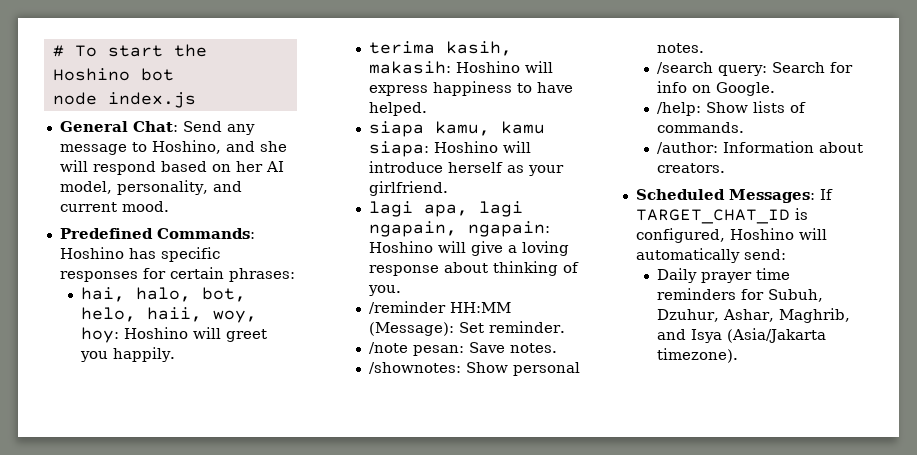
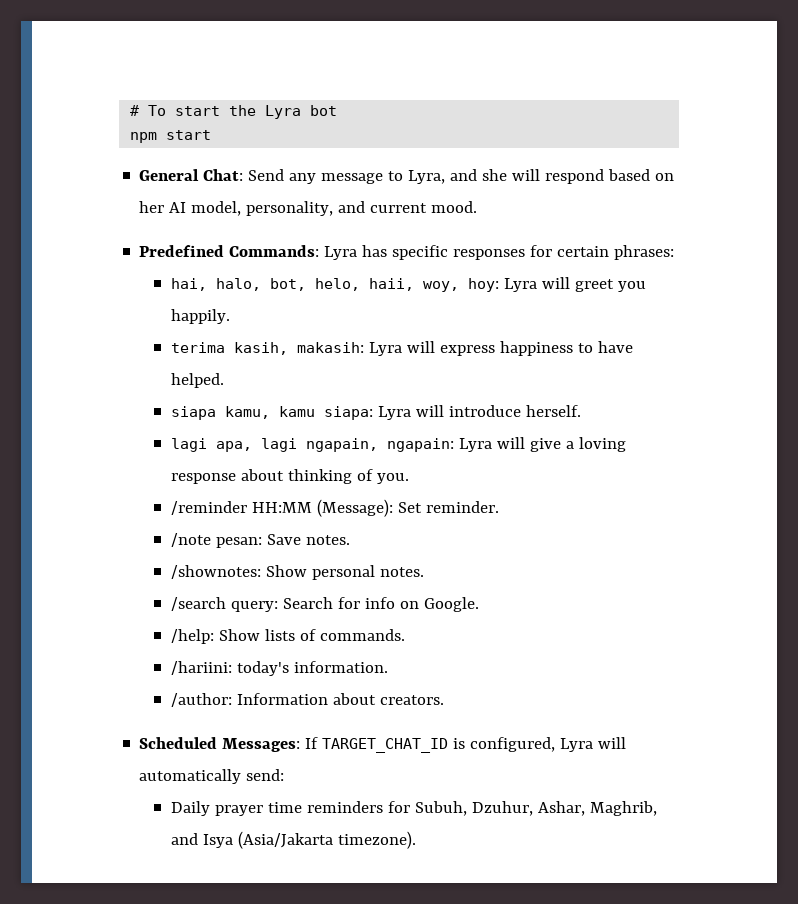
- # To start the Hoshino bot
+ # To start the Lyra bot
- node index.js
+ npm start
- General Chat: Send any message to Hoshino, and she will respond based on her AI model, personality, and current mood.
+ General Chat: Send any message to Lyra, and she will respond based on her AI model, personality, and current mood.
- Predefined Commands: Hoshino has specific responses for certain phrases:
+ Predefined Commands: Lyra has specific responses for certain phrases:
- hai, halo, bot, helo, haii, woy, hoy: Hoshino will greet you happily.
+ hai, halo, bot, helo, haii, woy, hoy: Lyra will greet you happily.
- terima kasih, makasih: Hoshino will express happiness to have helped.
+ terima kasih, makasih: Lyra will express happiness to have helped.
- siapa kamu, kamu siapa: Hoshino will introduce herself as your girlfriend.
+ siapa kamu, kamu siapa: Lyra will introduce herself.
- lagi apa, lagi ngapain, ngapain: Hoshino will give a loving response about thinking of you.
+ lagi apa, lagi ngapain, ngapain: Lyra will give a loving response about thinking of you.
+ /hariini: today's information.
- Scheduled Messages: If TARGET_CHAT_ID is configured, Hoshino will automatically send:
+ Scheduled Messages: If TARGET_CHAT_ID is configured, Lyra will automatically send:

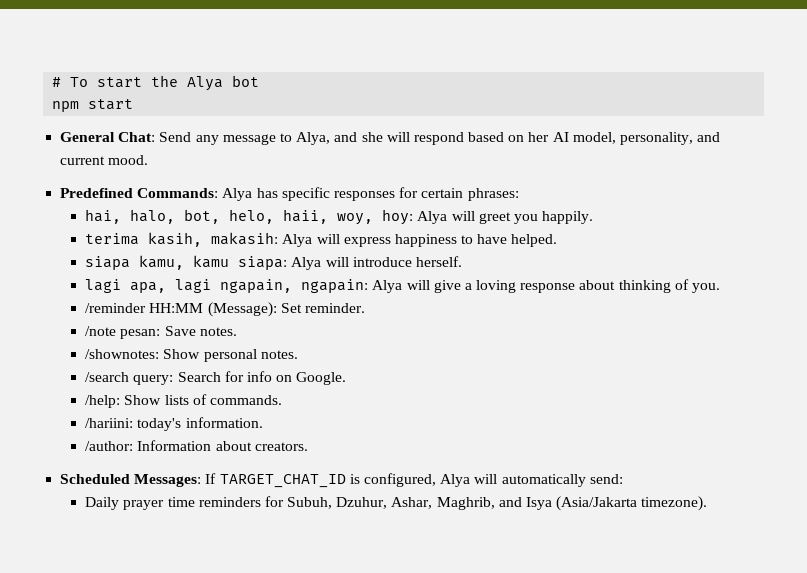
- # To start the Lyra bot
+ # To start the Alya bot
- General Chat: Send any message to Lyra, and she will respond based on her AI model, personality, and current mood.
+ General Chat: Send any message to Alya, and she will respond based on her AI model, personality, and current mood.
- Predefined Commands: Lyra has specific responses for certain phrases:
+ Predefined Commands: Alya has specific responses for certain phrases:
- hai, halo, bot, helo, haii, woy, hoy: Lyra will greet you happily.
+ hai, halo, bot, helo, haii, woy, hoy: Alya will greet you happily.
- terima kasih, makasih: Lyra will express happiness to have helped.
+ terima kasih, makasih: Alya will express happiness to have helped.
- siapa kamu, kamu siapa: Lyra will introduce herself.
+ siapa kamu, kamu siapa: Alya will introduce herself.
- lagi apa, lagi ngapain, ngapain: Lyra will give a loving response about thinking of you.
+ lagi apa, lagi ngapain, ngapain: Alya will give a loving response about thinking of you.
- Scheduled Messages: If TARGET_CHAT_ID is configured, Lyra will automatically send:
+ Scheduled Messages: If TARGET_CHAT_ID is configured, Alya will automatically send:

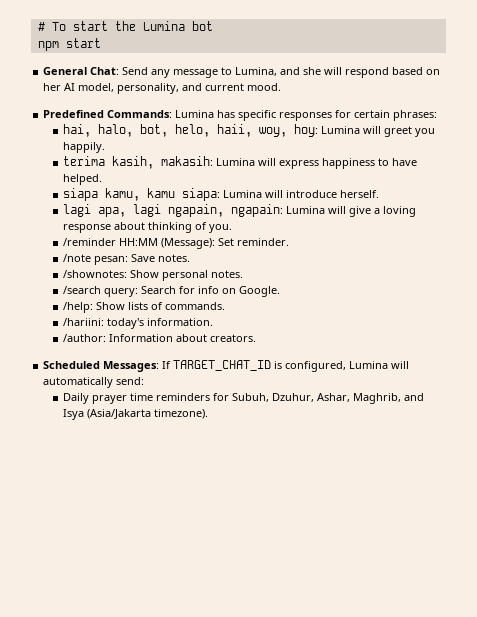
- # To start the Alya bot
+ # To start the Lumina bot
- General Chat: Send any message to Alya, and she will respond based on her AI model, personality, and current mood.
+ General Chat: Send any message to Lumina, and she will respond based on her AI model, personality, and current mood.
- Predefined Commands: Alya has specific responses for certain phrases:
+ Predefined Commands: Lumina has specific responses for certain phrases:
- hai, halo, bot, helo, haii, woy, hoy: Alya will greet you happily.
+ hai, halo, bot, helo, haii, woy, hoy: Lumina will greet you happily.
- terima kasih, makasih: Alya will express happiness to have helped.
+ terima kasih, makasih: Lumina will express happiness to have helped.
- siapa kamu, kamu siapa: Alya will introduce herself.
+ siapa kamu, kamu siapa: Lumina will introduce herself.
- lagi apa, lagi ngapain, ngapain: Alya will give a loving response about thinking of you.
+ lagi apa, lagi ngapain, ngapain: Lumina will give a loving response about thinking of you.
- Scheduled Messages: If TARGET_CHAT_ID is configured, Alya will automatically send:
+ Scheduled Messages: If TARGET_CHAT_ID is configured, Lumina will automatically send:

